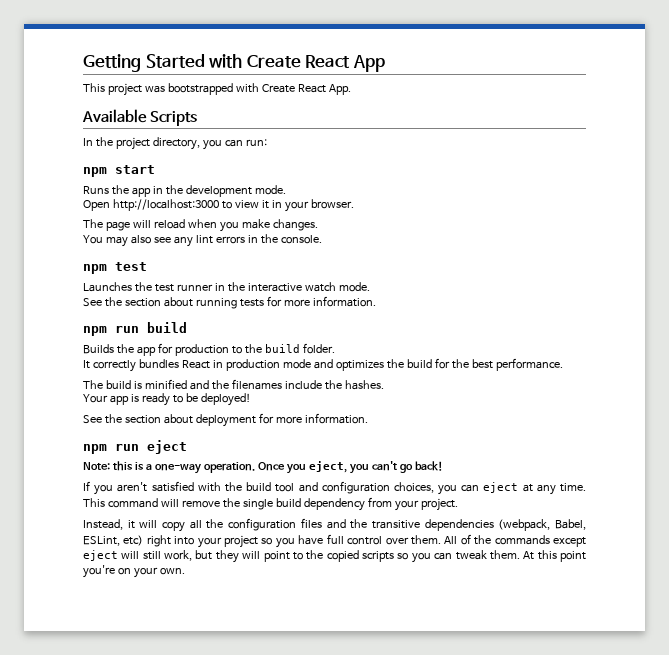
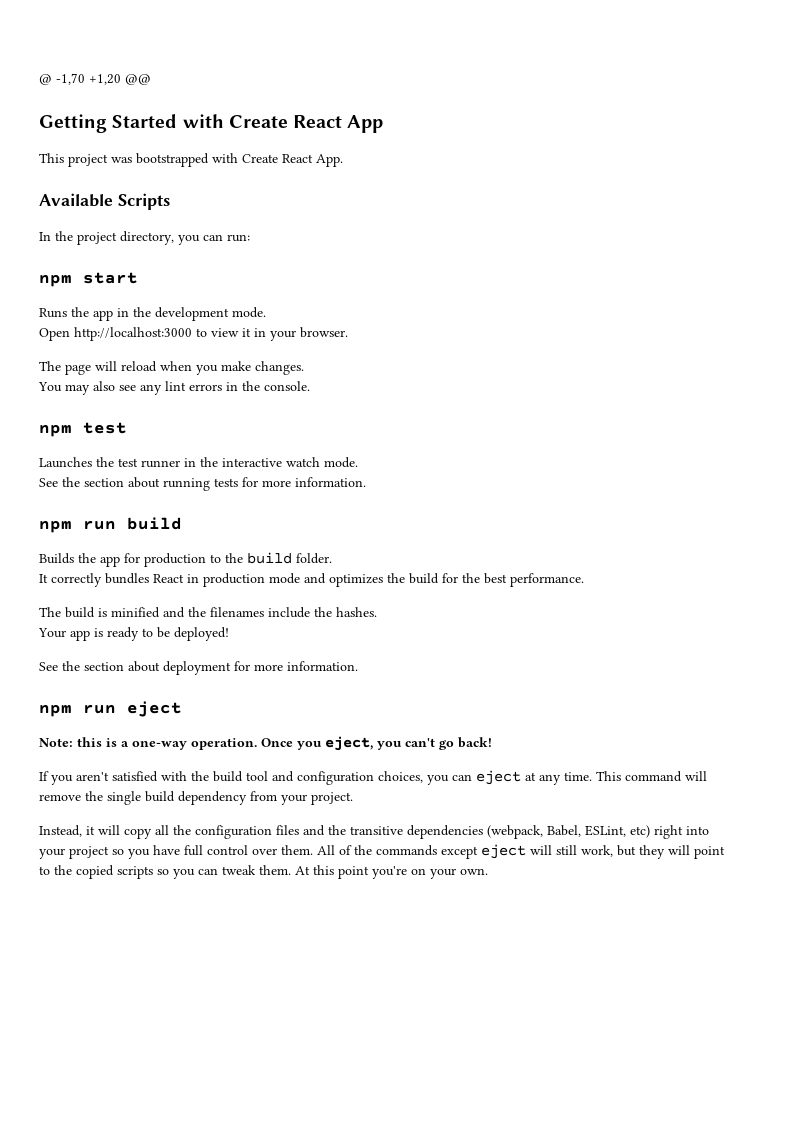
+ @ -1,70 +1,20 @@

